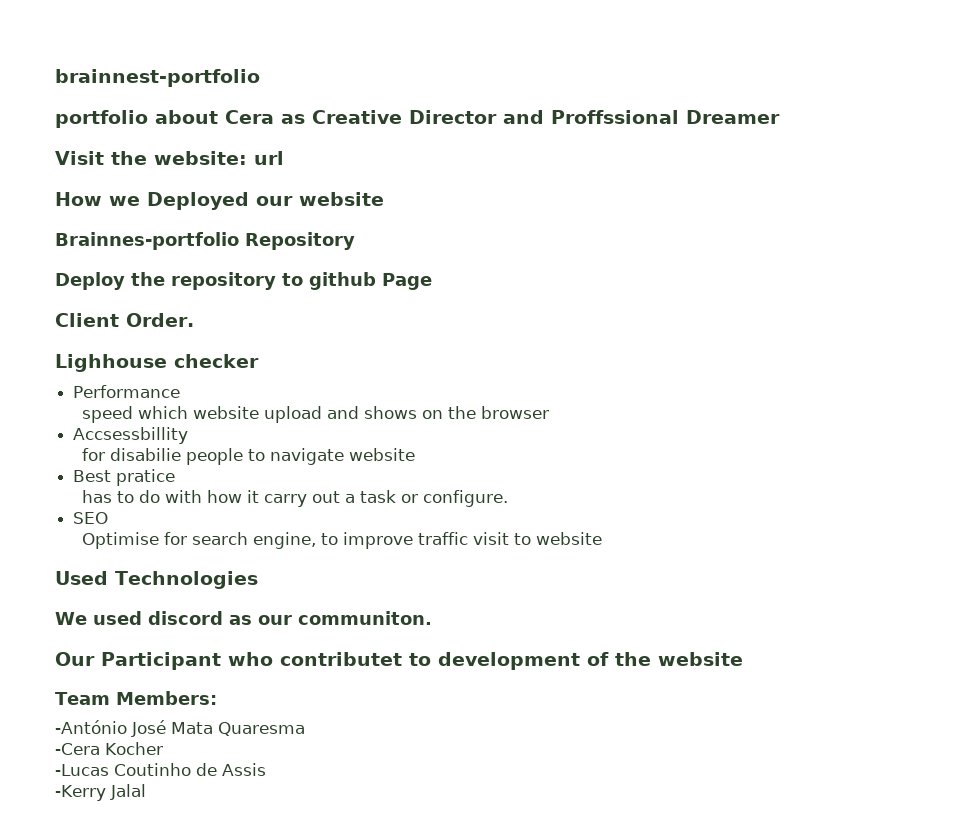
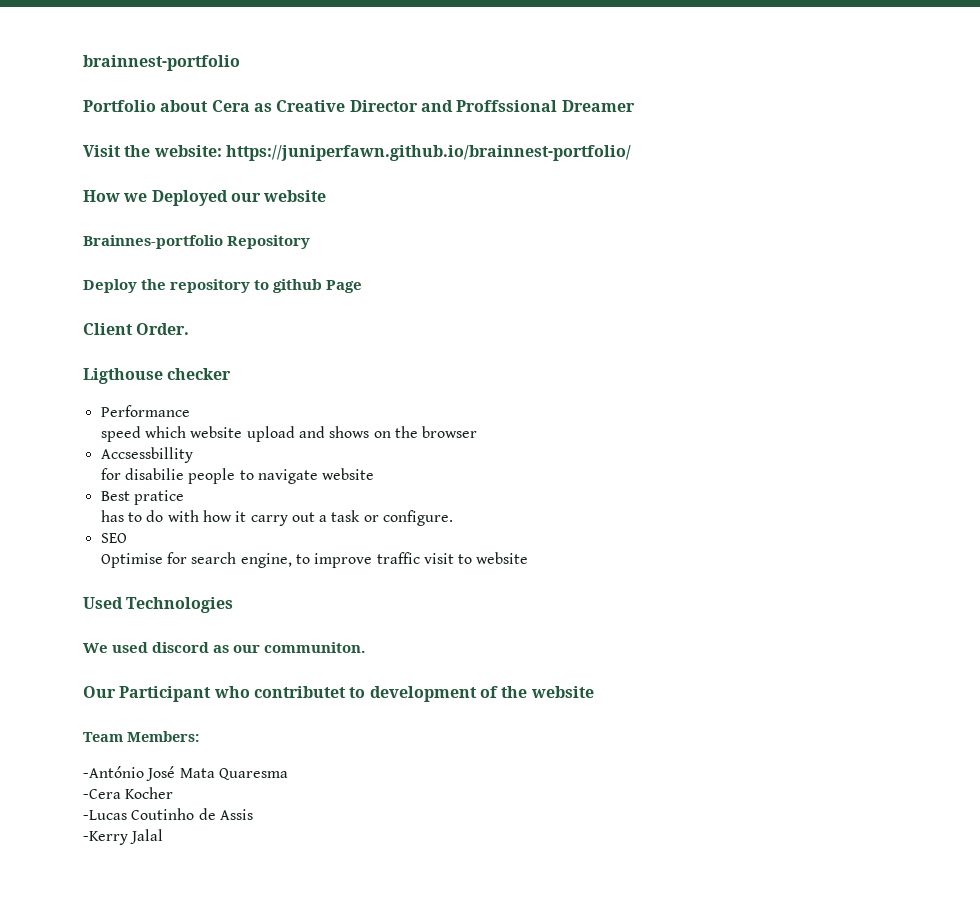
- portfolio about Cera as Creative Director and Proffssional Dreamer
+ Portfolio about Cera as Creative Director and Proffssional Dreamer
- Visit the website: url
+ Visit the website: https://juniperfawn.github.io/brainnest-portfolio/
- Lighhouse checker
+ Ligthouse checker

